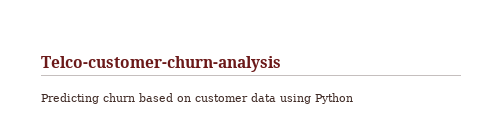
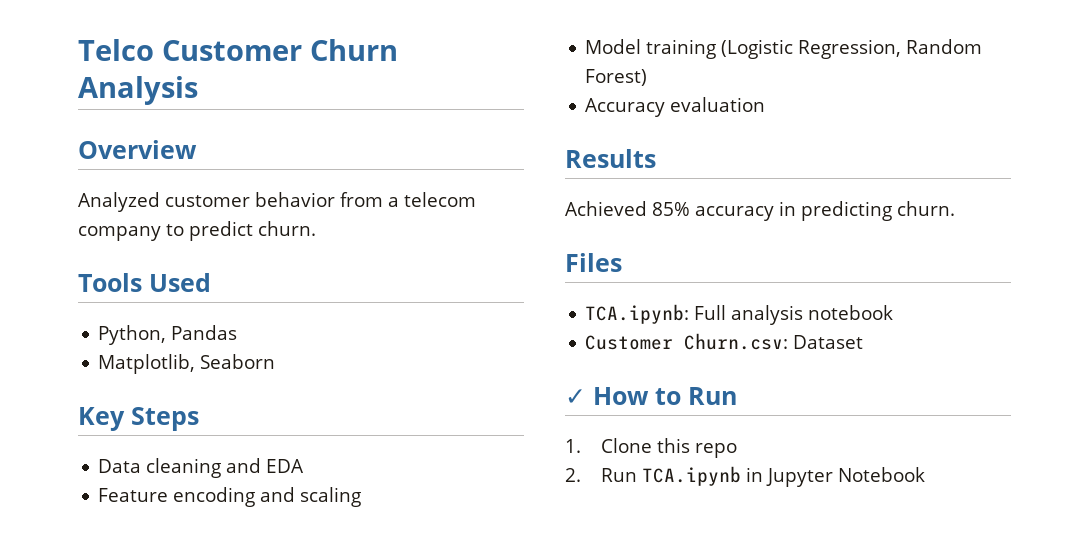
- Telco-customer-churn-analysis
- Predicting churn based on customer data using Python
+ Telco Customer Churn Analysis
+ Overview
+ Analyzed customer behavior from a telecom company to predict churn.
+ Tools Used
+ Python, Pandas
+ Matplotlib, Seaborn
+ Key Steps
+ Data cleaning and EDA
+ Feature encoding and scaling
+ Model training (Logistic Regression, Random Forest)
+ Accuracy evaluation
+ Results
+ Achieved 85% accuracy in predicting churn.
+ Files
+ TCA.ipynb: Full analysis notebook
+ Customer Churn.csv: Dataset
+ ✓ How to Run
+ 1. Clone this repo
+ 2. Run TCA.ipynb in Jupyter Notebook

